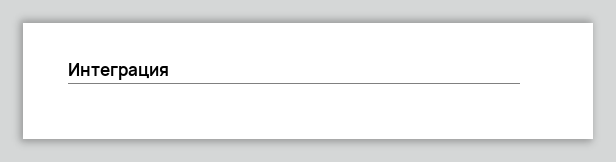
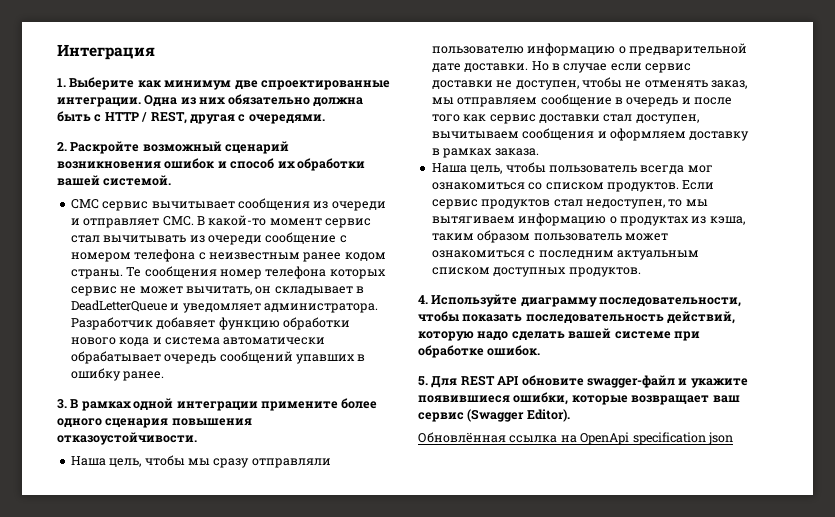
+ 1. Выберите как минимум две спроектированные интеграции. Одна из них обязательно должна быть с HTTP / REST, другая с очередями.
+ 2. Раскройте возможный сценарий возникновения ошибок и способ их обработки вашей системой.
+ СМС сервис вычитывает сообщения из очереди и отправляет СМС. В какой-то момент сервис стал вычитывать из очереди сообщение с номером телефона с неизвестным ранее кодом страны. Те сообщения номер телефона которых сервис не может вычитать, он складывает в DeadLetterQueue и уведомляет администратора. Разработчик добавяет функцию обработки нового кода и система автоматически обрабатывает очередь сообщений упавших в ошибку ранее.
+ 3. В рамках одной интеграции примените более одного сценария повышения отказоустойчивости.
+ Наша цель, чтобы мы сразу отправляли пользователю информацию о предварительной дате доставки. Но в случае если сервис доставки не доступен, чтобы не отменять заказ, мы отправляем сообщение в очередь и после того как сервис доставки стал доступен, вычитываем сообщения и оформляем доставку в рамках заказа.
+ Наша цель, чтобы пользователь всегда мог ознакомиться со списком продуктов. Если сервис продуктов стал недоступен, то мы вытягиваем информацию о продуктах из кэша, таким образом пользователь может ознакомиться с последним актуальным списком доступных продуктов.
+ 4. Используйте диаграмму последовательности, чтобы показать последовательность действий, которую надо сделать вашей системе при обработке ошибок.
+ 5. Для REST API обновите swagger-файл и укажите появившиеся ошибки, которые возвращает ваш сервис (Swagger Editor).
+ Обновлённая ссылка на OpenApi specification json

